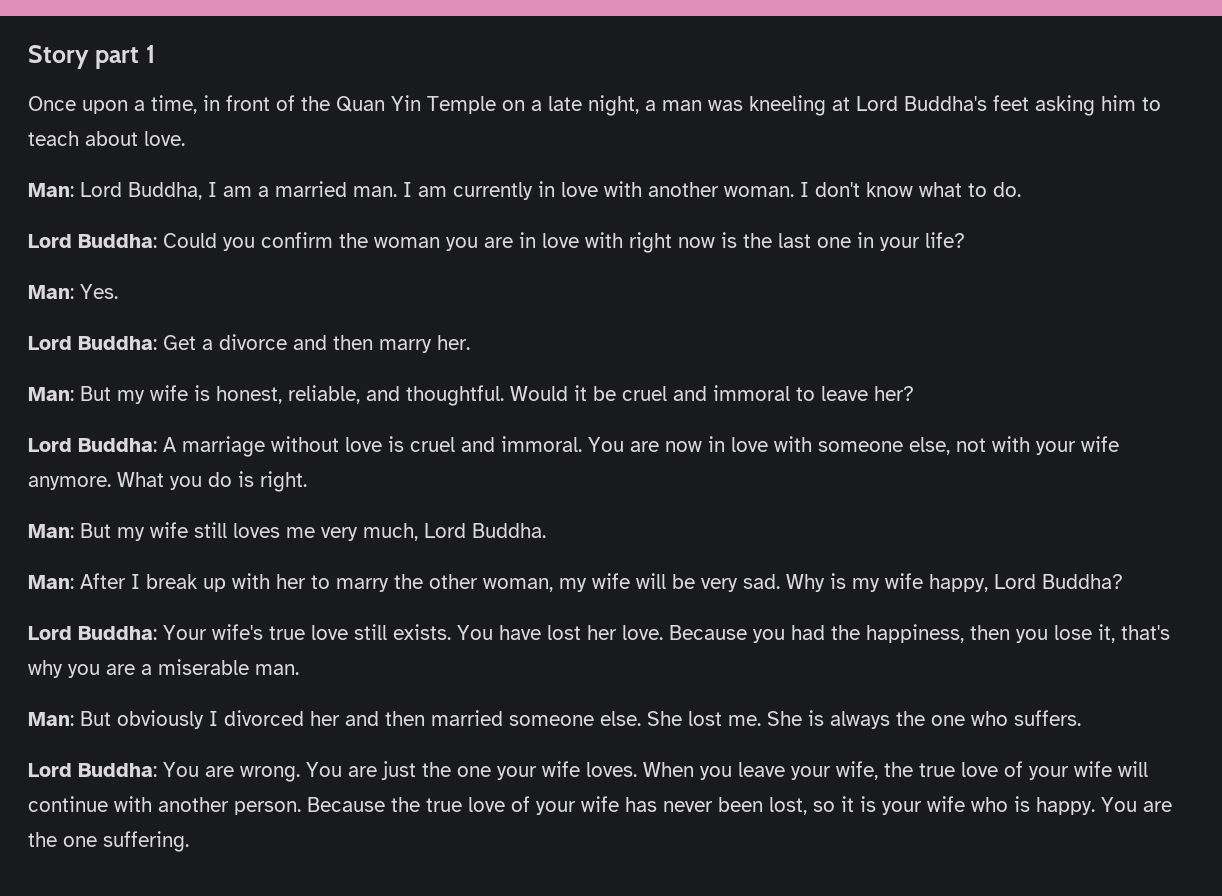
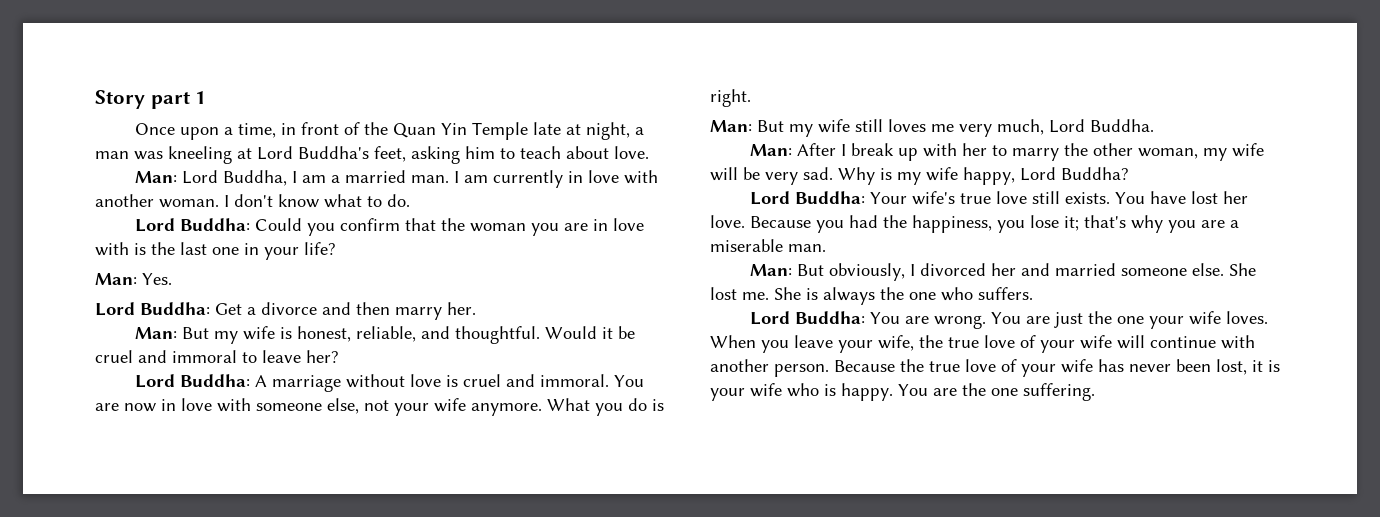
- Once upon a time, in front of the Quan Yin Temple on a late night, a man was kneeling at Lord Buddha's feet asking him to teach about love.
+ Once upon a time, in front of the Quan Yin Temple late at night, a man was kneeling at Lord Buddha's feet, asking him to teach about love.
- Lord Buddha: Could you confirm the woman you are in love with right now is the last one in your life?
+ Lord Buddha: Could you confirm that the woman you are in love with is the last one in your life?
- You are now in love with someone else, not with your wife anymore.
+ You are now in love with someone else, not your wife anymore.
- Because you had the happiness, then you lose it, that's why you are a miserable man.
+ Because you had the happiness, you lose it; that's why you are a miserable man.
- Man: But obviously I divorced her and then married someone else.
+ Man: But obviously, I divorced her and married someone else.
- Because the true love of your wife has never been lost, so it is your wife who is happy.
+ Because the true love of your wife has never been lost, it is your wife who is happy.

